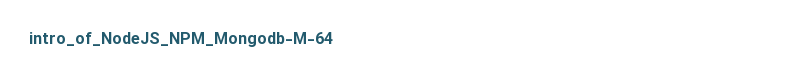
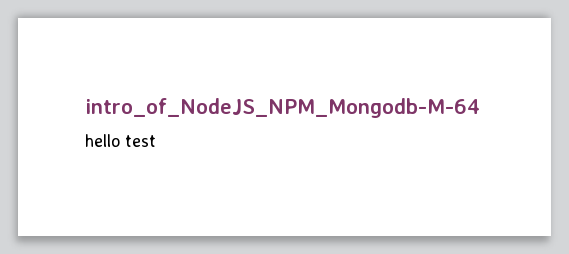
+ hello test

